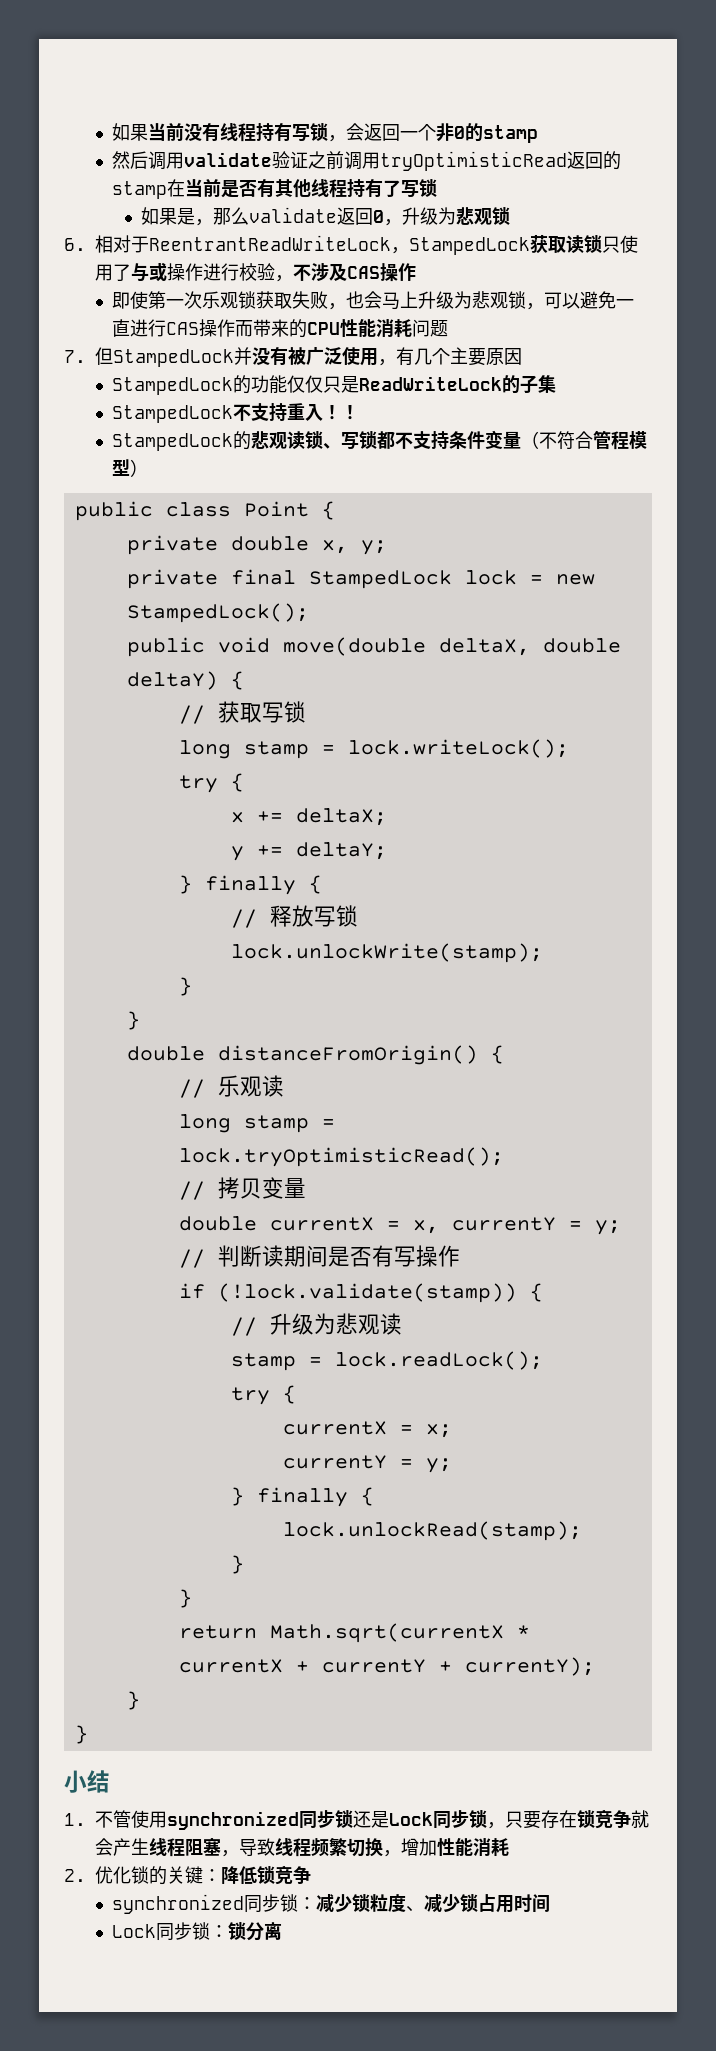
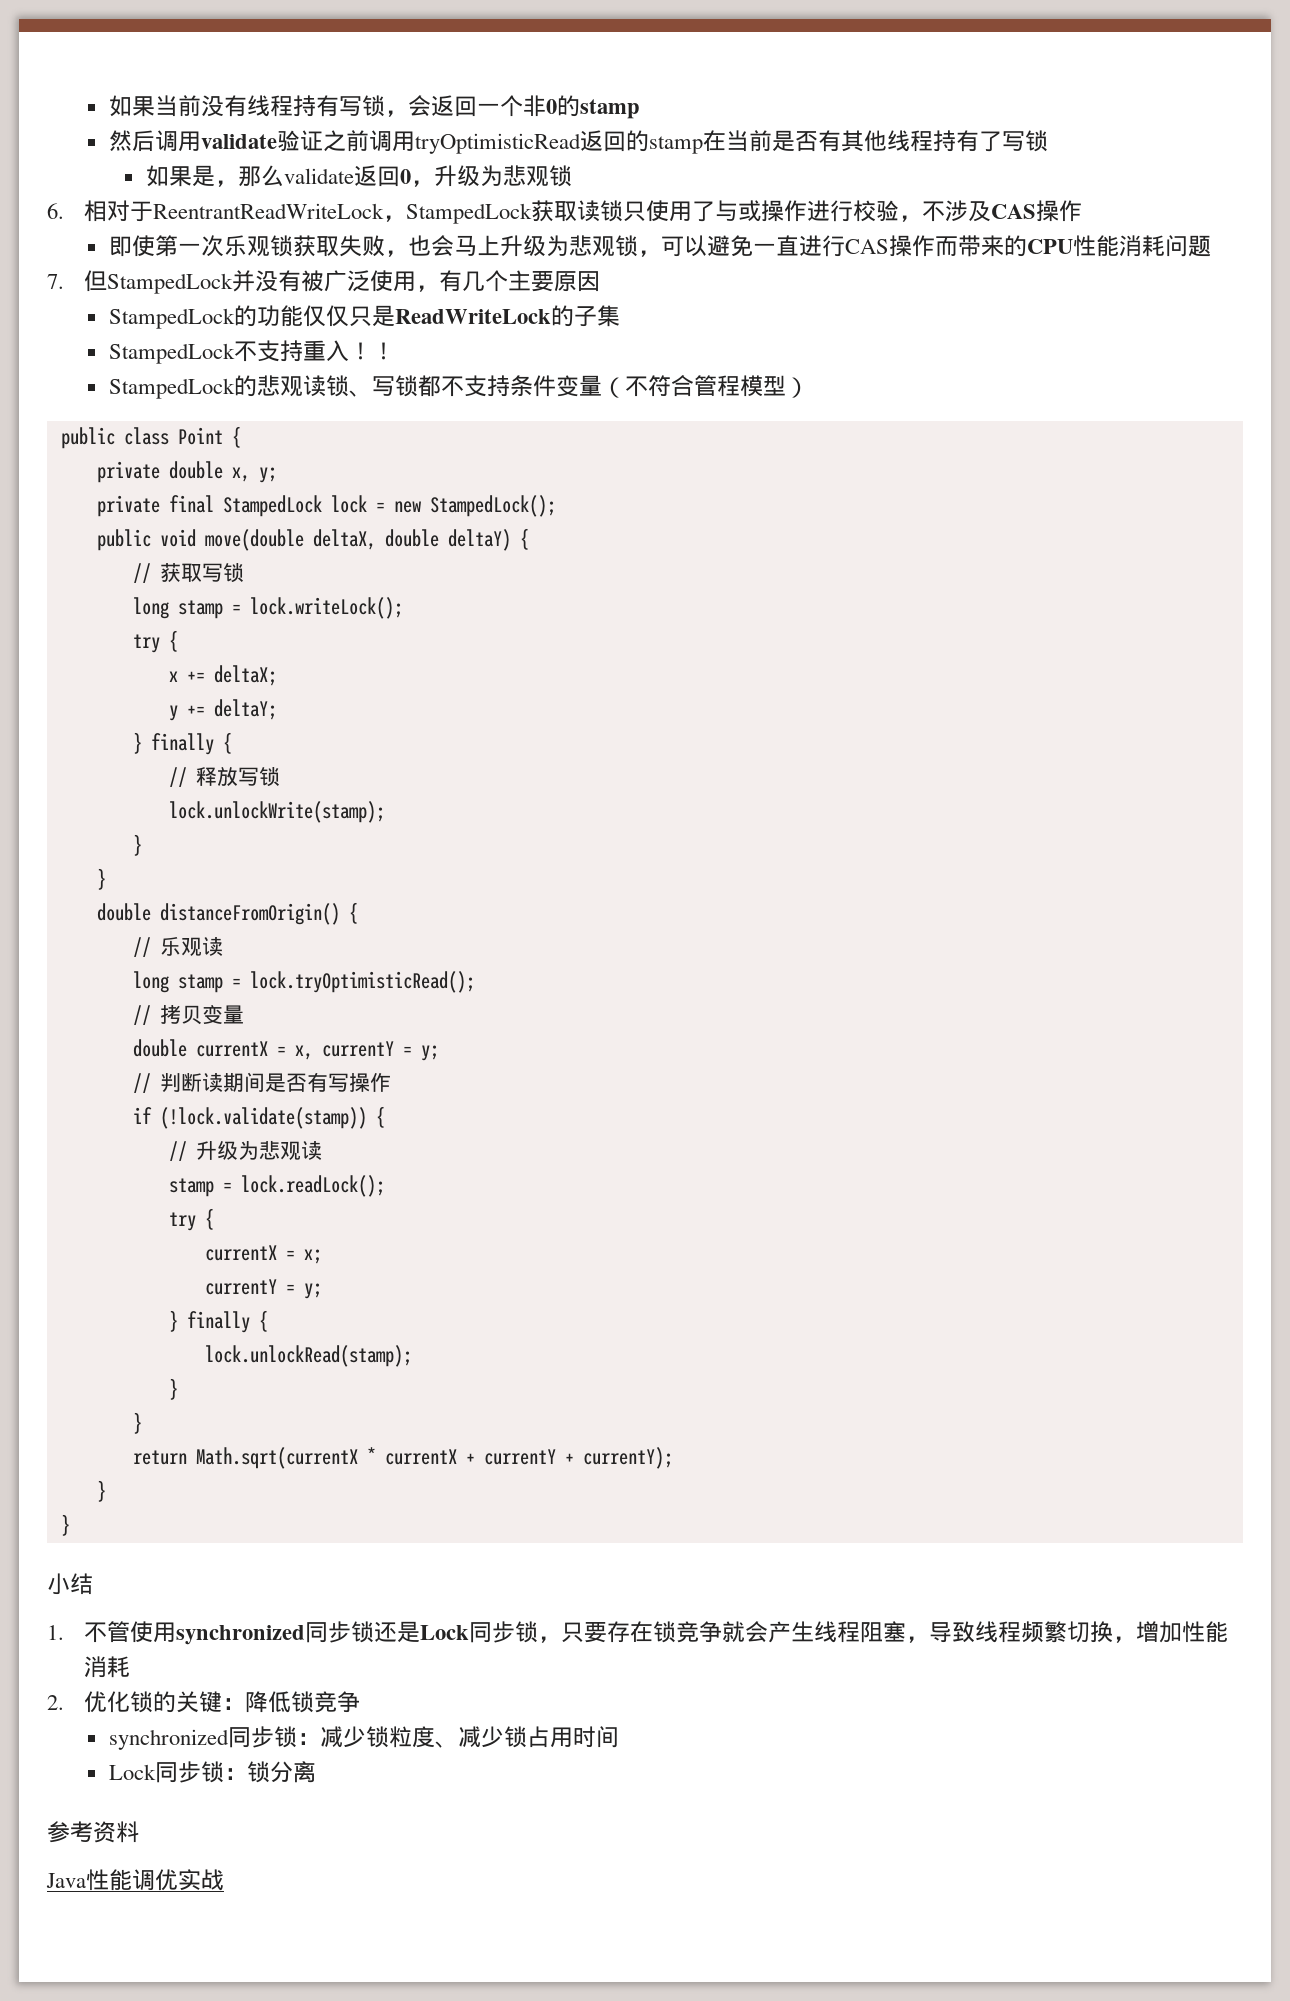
+ 参考资料
+ Java性能调优实战

